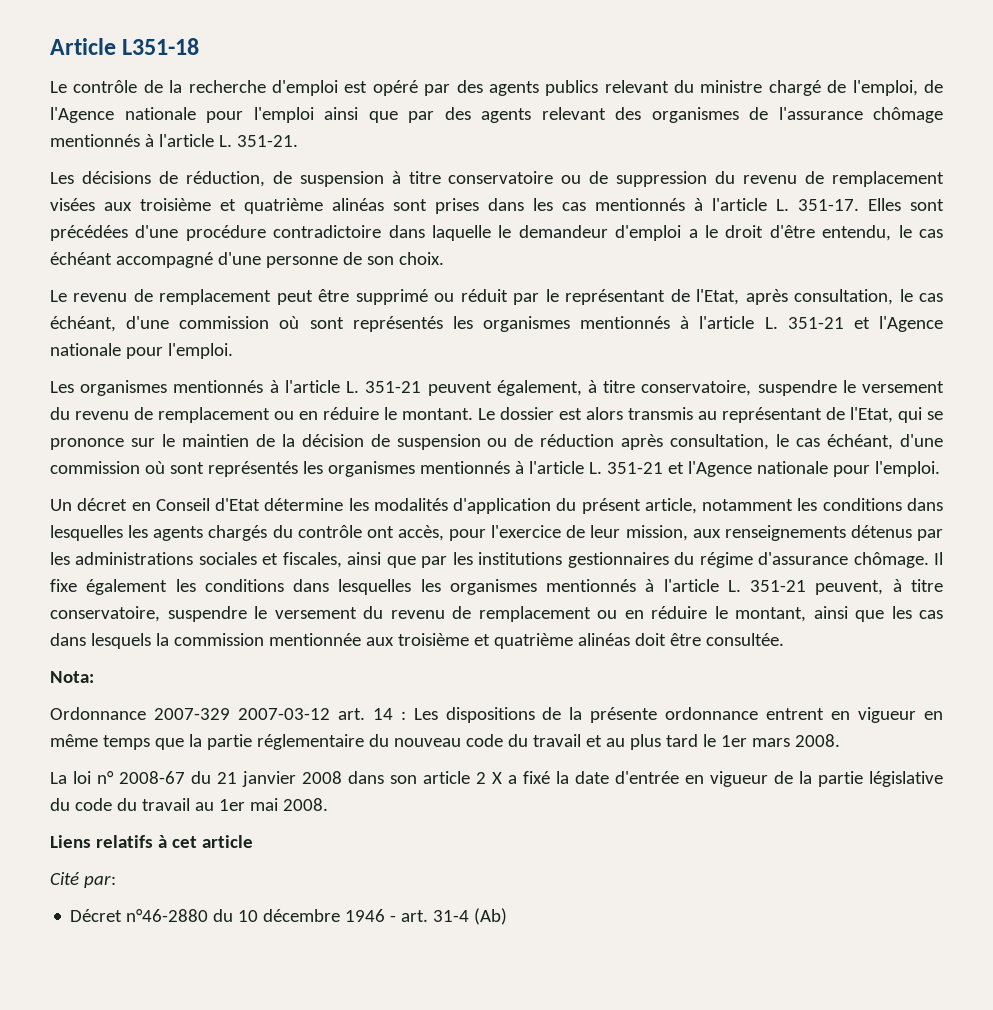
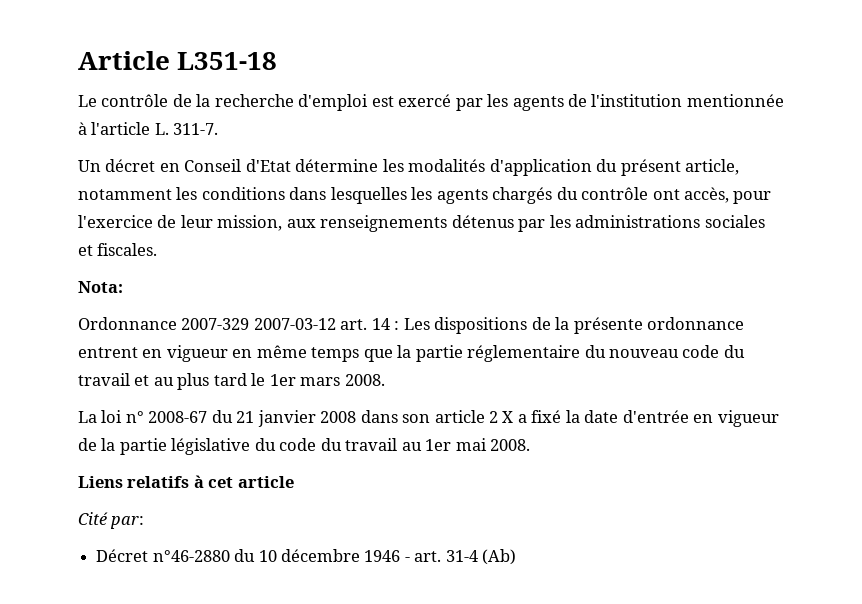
- Le contrôle de la recherche d'emploi est opéré par des agents publics relevant du ministre chargé de l'emploi, de l'Agence nationale pour l'emploi ainsi que par des agents relevant des organismes de l'assurance chômage mentionnés à l'article L. 351-21.
- Les décisions de réduction, de suspension à titre conservatoire ou de suppression du revenu de remplacement visées aux troisième et quatrième alinéas sont prises dans les cas mentionnés à l'article L. 351-17. Elles sont précédées d'une procédure contradictoire dans laquelle le demandeur d'emploi a le droit d'être entendu, le cas échéant accompagné d'une personne de son choix.
- Le revenu de remplacement peut être supprimé ou réduit par le représentant de l'Etat, après consultation, le cas échéant, d'une commission où sont représentés les organismes mentionnés à l'article L. 351-21 et l'Agence nationale pour l'emploi.
- Les organismes mentionnés à l'article L. 351-21 peuvent également, à titre conservatoire, suspendre le versement du revenu de remplacement ou en réduire le montant. Le dossier est alors transmis au représentant de l'Etat, qui se prononce sur le maintien de la décision de suspension ou de réduction après consultation, le cas échéant, d'une commission où sont représentés les organismes mentionnés à l'article L. 351-21 et l'Agence nationale pour l'emploi.
+ Le contrôle de la recherche d'emploi est exercé par les agents de l'institution mentionnée à l'article L. 311-7.
- Un décret en Conseil d'Etat détermine les modalités d'application du présent article, notamment les conditions dans lesquelles les agents chargés du contrôle ont accès, pour l'exercice de leur mission, aux renseignements détenus par les administrations sociales et fiscales, ainsi que par les institutions gestionnaires du régime d'assurance chômage. Il fixe également les conditions dans lesquelles les organismes mentionnés à l'article L. 351-21 peuvent, à titre conservatoire, suspendre le versement du revenu de remplacement ou en réduire le montant, ainsi que les cas dans lesquels la commission mentionnée aux troisième et quatrième alinéas doit être consultée.
+ Un décret en Conseil d'Etat détermine les modalités d'application du présent article, notamment les conditions dans lesquelles les agents chargés du contrôle ont accès, pour l'exercice de leur mission, aux renseignements détenus par les administrations sociales et fiscales.

